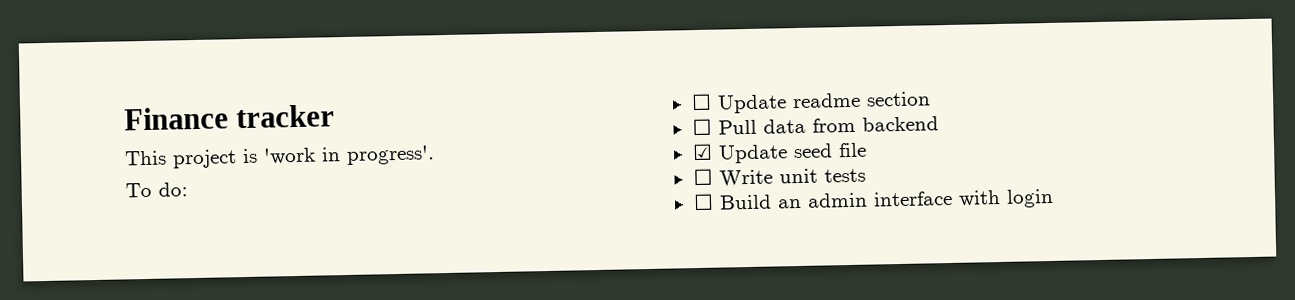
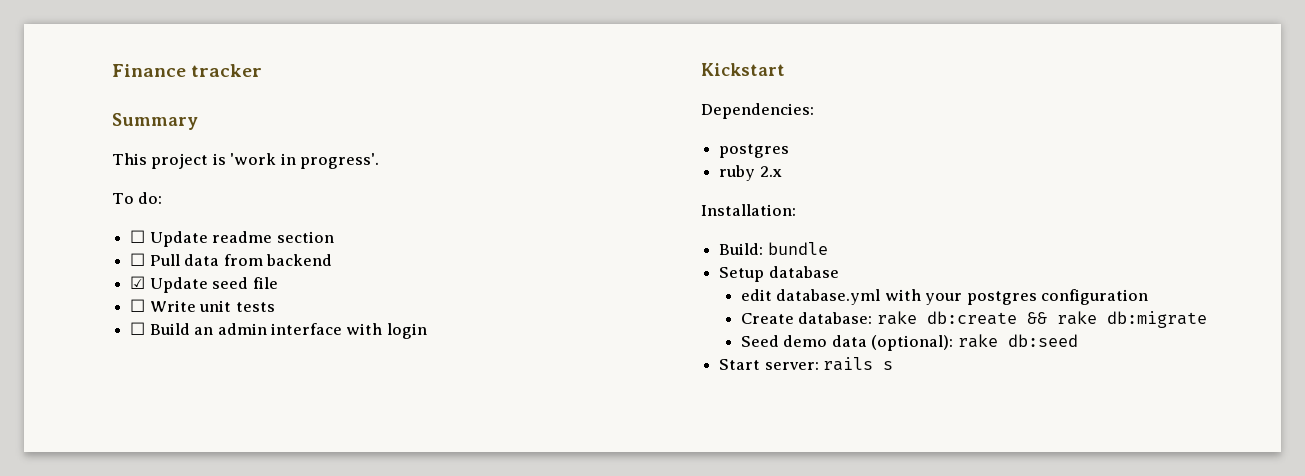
+ Summary
+ Kickstart
+ Dependencies:
+ postgres
+ ruby 2.x
+ Installation:
+ Build: bundle
+ Setup database
+ edit database.yml with your postgres configuration
+ Create database: rake db:create && rake db:migrate
+ Seed demo data (optional): rake db:seed
+ Start server: rails s

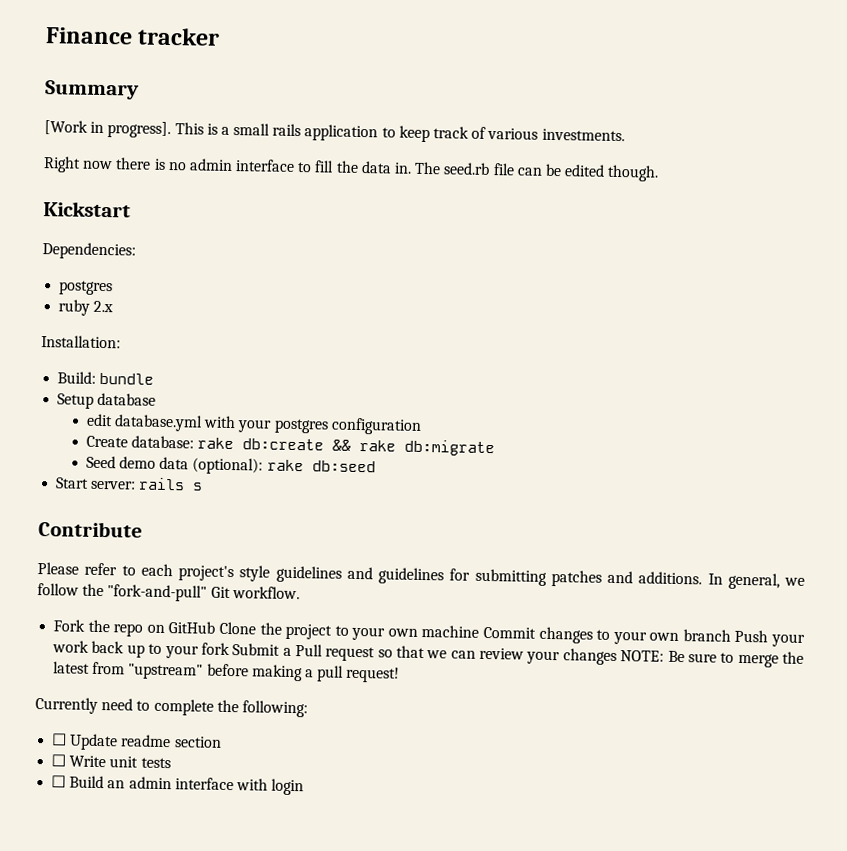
- This project is 'work in progress'.
- To do:
- ☐ Update readme section
- ☐ Pull data from backend
- ☑ Update seed file
- ☐ Write unit tests
- ☐ Build an admin interface with login
+ [Work in progress]. This is a small rails application to keep track of various investments.
+ Right now there is no admin interface to fill the data in. The seed.rb file can be edited though.
+ Contribute
+ Please refer to each project's style guidelines and guidelines for submitting patches and additions. In general, we follow the "fork-and-pull" Git workflow.
+ Fork the repo on GitHub Clone the project to your own machine Commit changes to your own branch Push your work back up to your fork Submit a Pull request so that we can review your changes NOTE: Be sure to merge the latest from "upstream" before making a pull request!
+ Currently need to complete the following:
+ ☐ Update readme section
+ ☐ Write unit tests
+ ☐ Build an admin interface with login

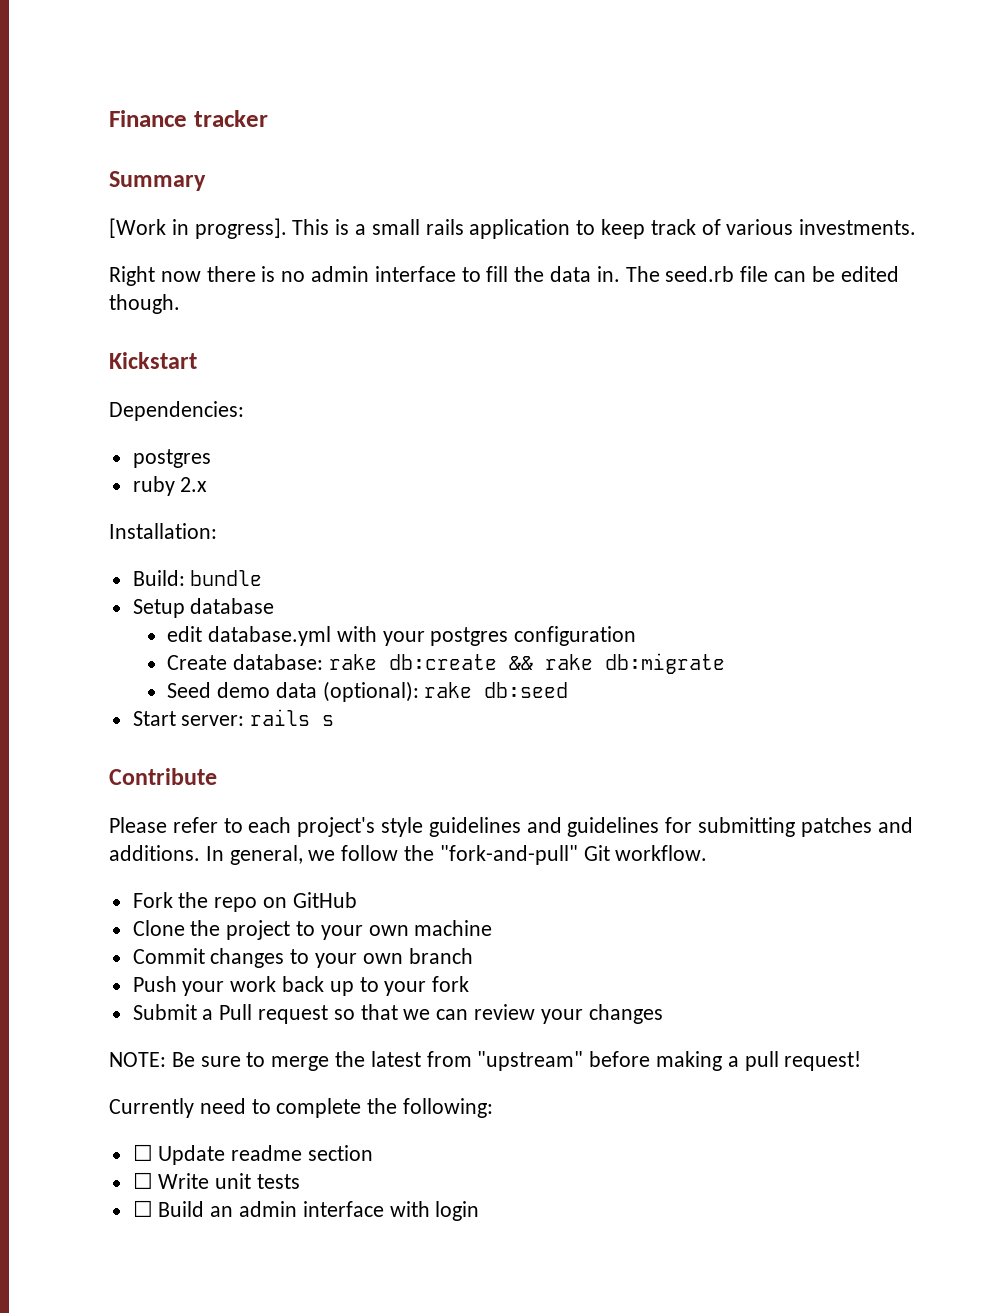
- Fork the repo on GitHub Clone the project to your own machine Commit changes to your own branch Push your work back up to your fork Submit a Pull request so that we can review your changes NOTE: Be sure to merge the latest from "upstream" before making a pull request!
+ Fork the repo on GitHub
+ Clone the project to your own machine
+ Commit changes to your own branch
+ Push your work back up to your fork
+ Submit a Pull request so that we can review your changes
+ NOTE: Be sure to merge the latest from "upstream" before making a pull request!

